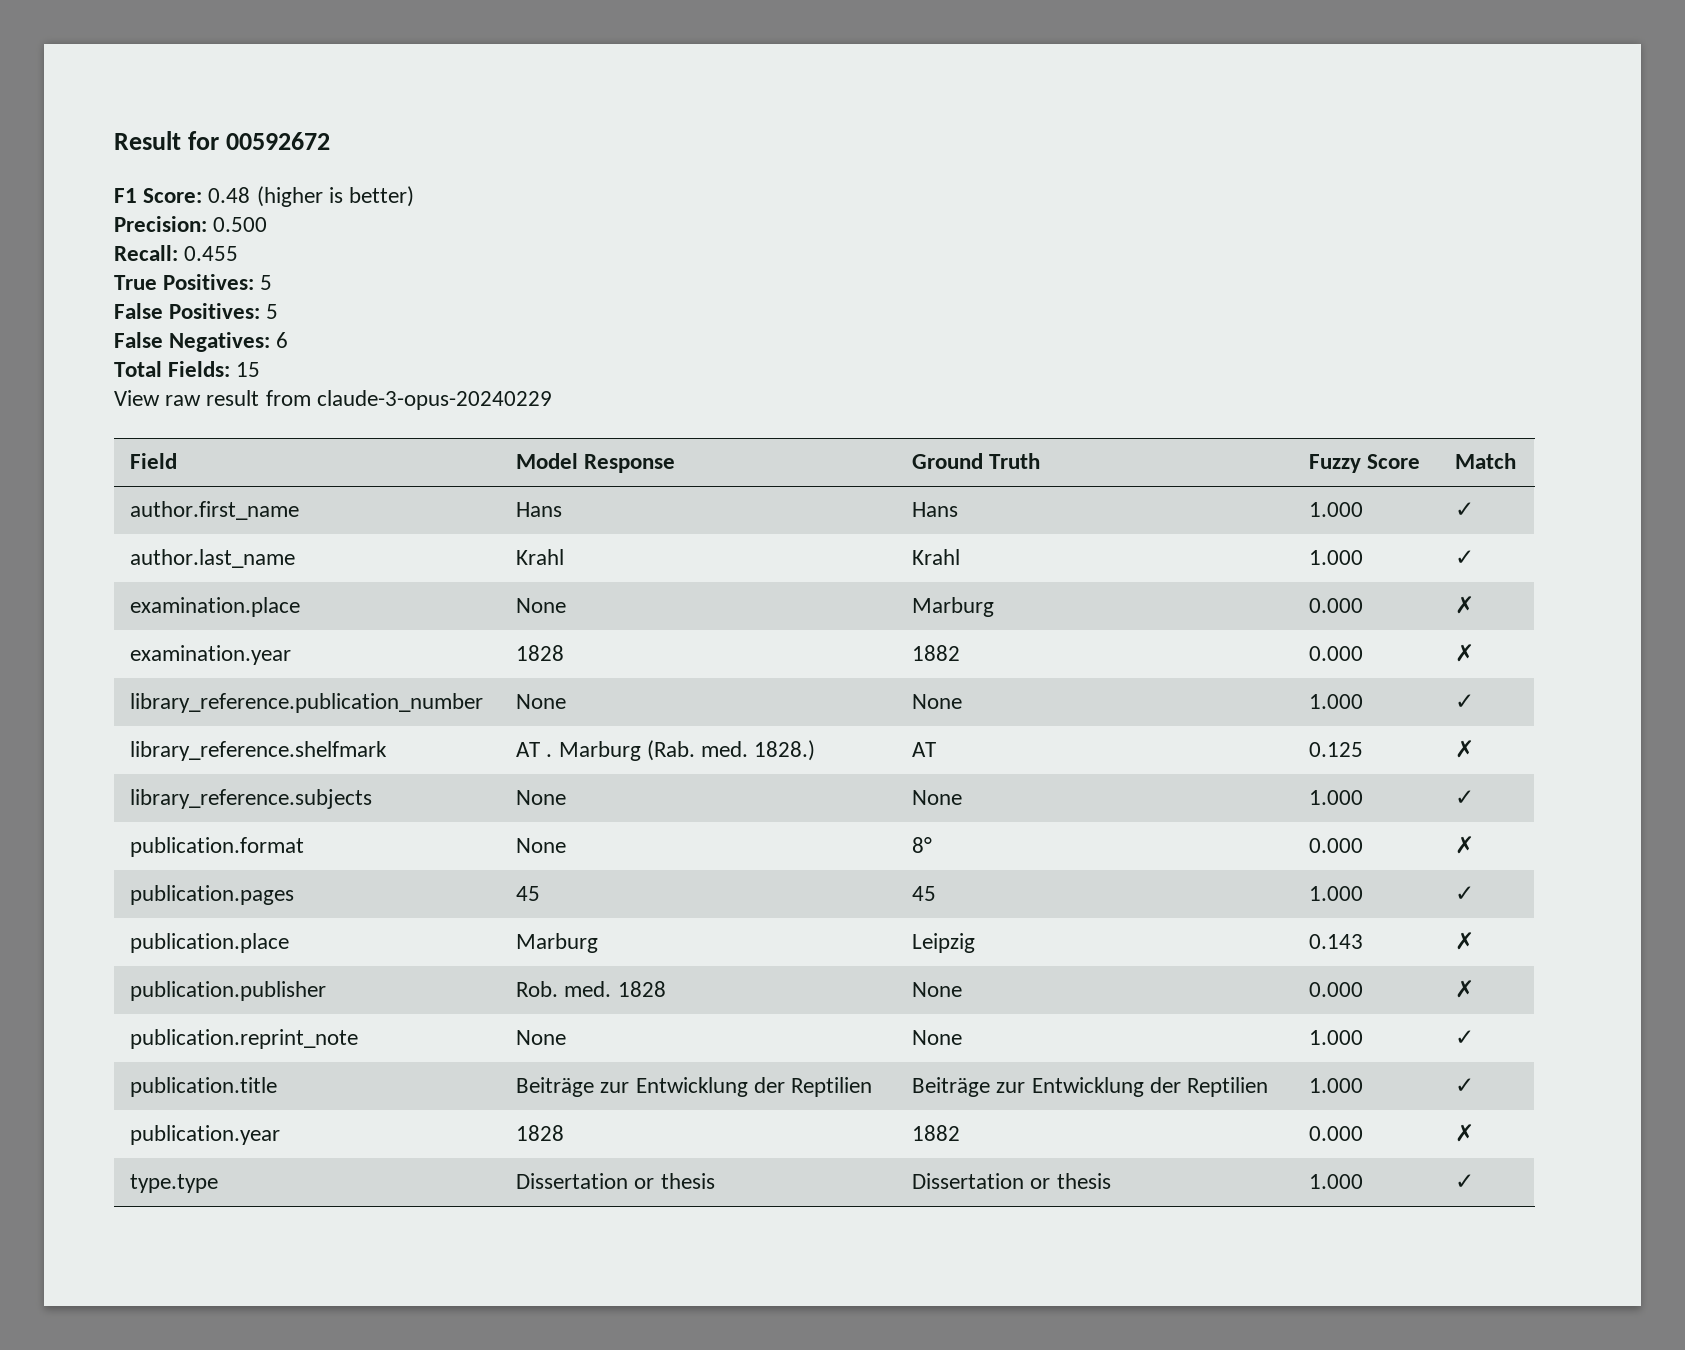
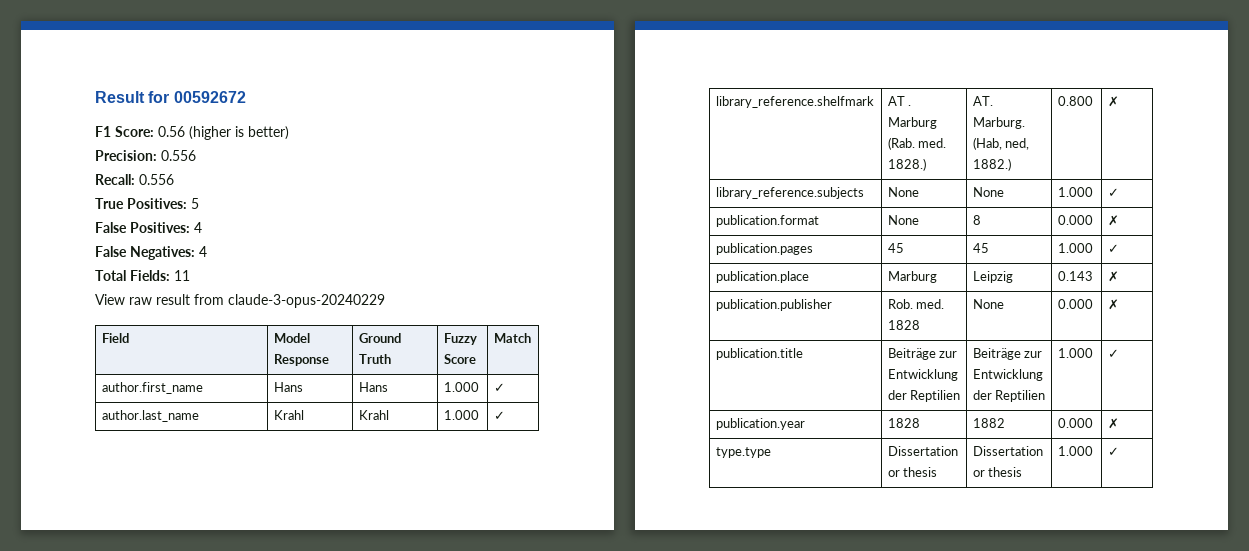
- F1 Score: 0.48 (higher is better)
+ F1 Score: 0.56 (higher is better)
- Precision: 0.500
+ Precision: 0.556
- Recall: 0.455
+ Recall: 0.556
- False Positives: 5
+ False Positives: 4
- False Negatives: 6
+ False Negatives: 4
- Total Fields: 15
+ Total Fields: 11
- examination.place | None | Marburg | 0.000 | ✗
- examination.year | 1828 | 1882 | 0.000 | ✗
- library_reference.publication_number | None | None | 1.000 | ✓
- library_reference.shelfmark | AT . Marburg (Rab. med. 1828.) | AT | 0.125 | ✗
+ library_reference.shelfmark | AT . Marburg (Rab. med. 1828.) | AT. Marburg. (Hab, ned, 1882.) | 0.800 | ✗
- publication.format | None | 8° | 0.000 | ✗
+ publication.format | None | 8 | 0.000 | ✗
- publication.reprint_note | None | None | 1.000 | ✓

